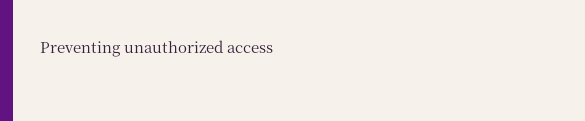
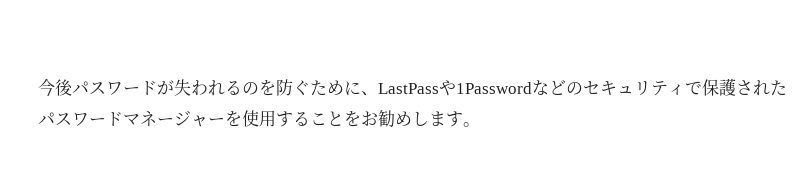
- Preventing unauthorized access
+ 今後パスワードが失われるのを防ぐために、LastPassや1Passwordなどのセキュリティで保護されたパスワードマネージャーを使用することをお勧めします。

